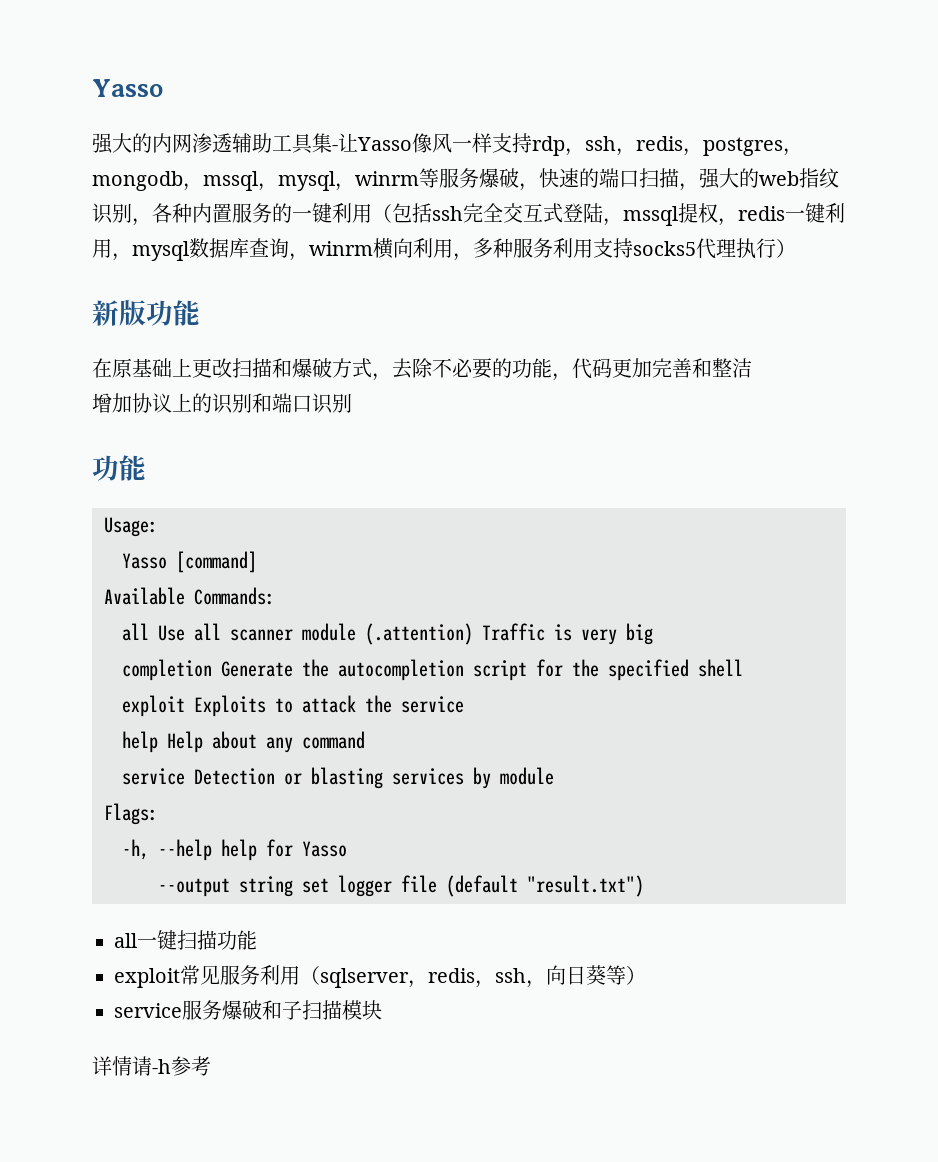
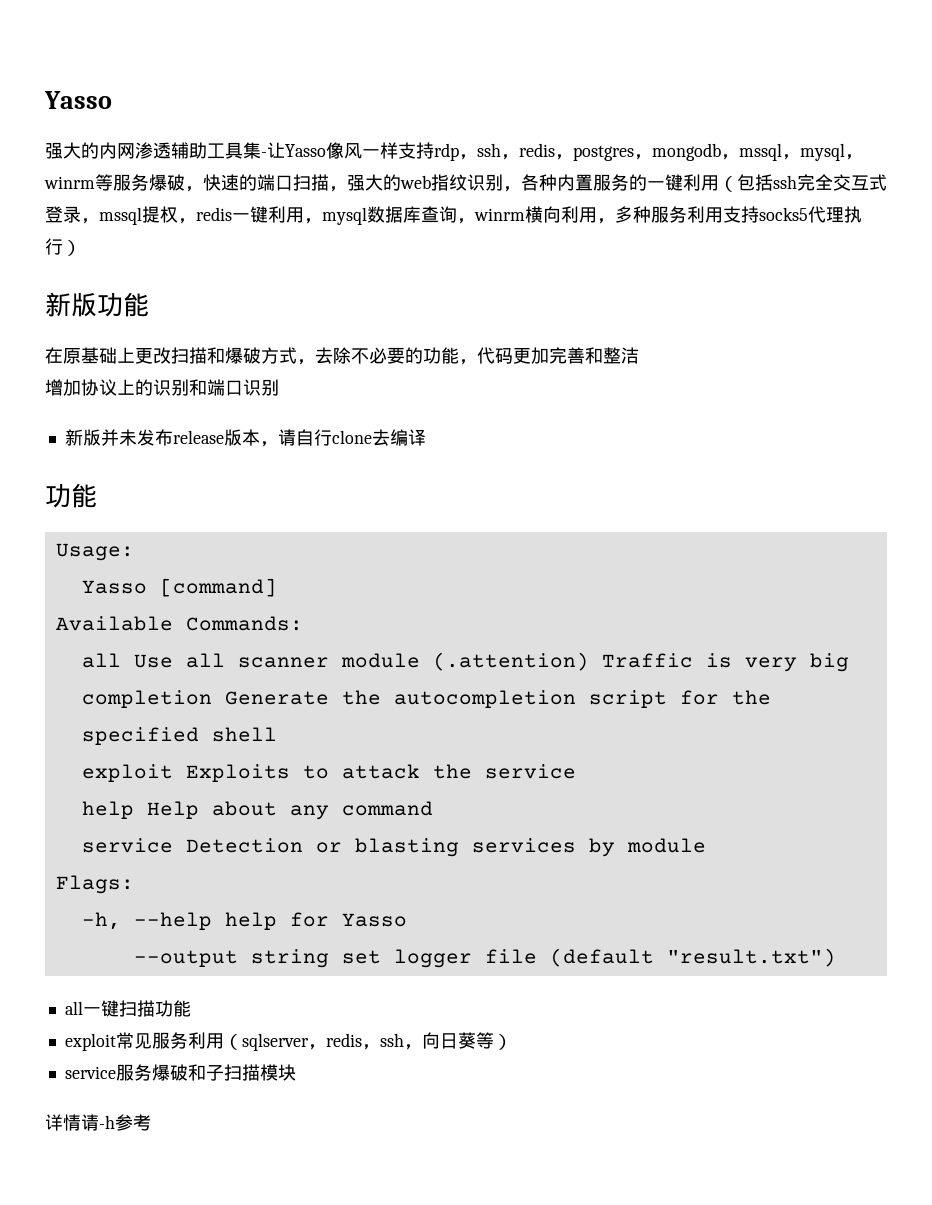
- 强大的内网渗透辅助工具集-让Yasso像风一样支持rdp，ssh，redis，postgres，mongodb，mssql，mysql，winrm等服务爆破，快速的端口扫描，强大的web指纹识别，各种内置服务的一键利用（包括ssh完全交互式登陆，mssql提权，redis一键利用，mysql数据库查询，winrm横向利用，多种服务利用支持socks5代理执行）
+ 强大的内网渗透辅助工具集-让Yasso像风一样支持rdp，ssh，redis，postgres，mongodb，mssql，mysql，winrm等服务爆破，快速的端口扫描，强大的web指纹识别，各种内置服务的一键利用（包括ssh完全交互式登录，mssql提权，redis一键利用，mysql数据库查询，winrm横向利用，多种服务利用支持socks5代理执行）
+ 新版并未发布release版本，请自行clone去编译

